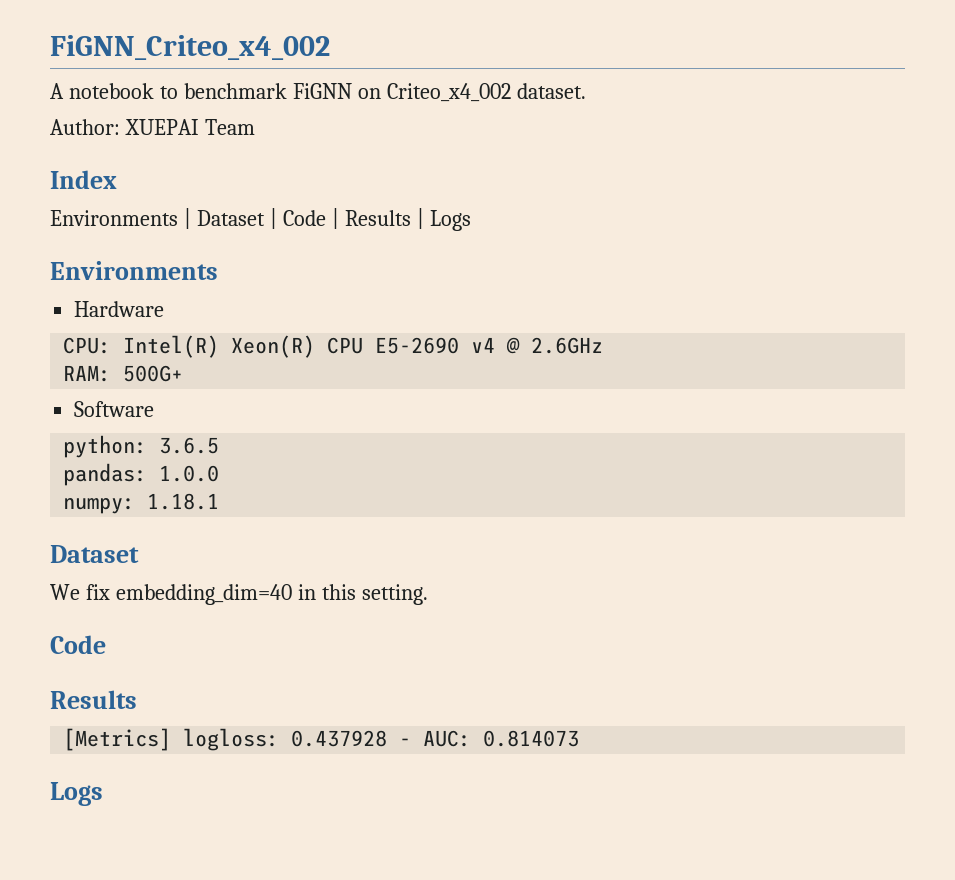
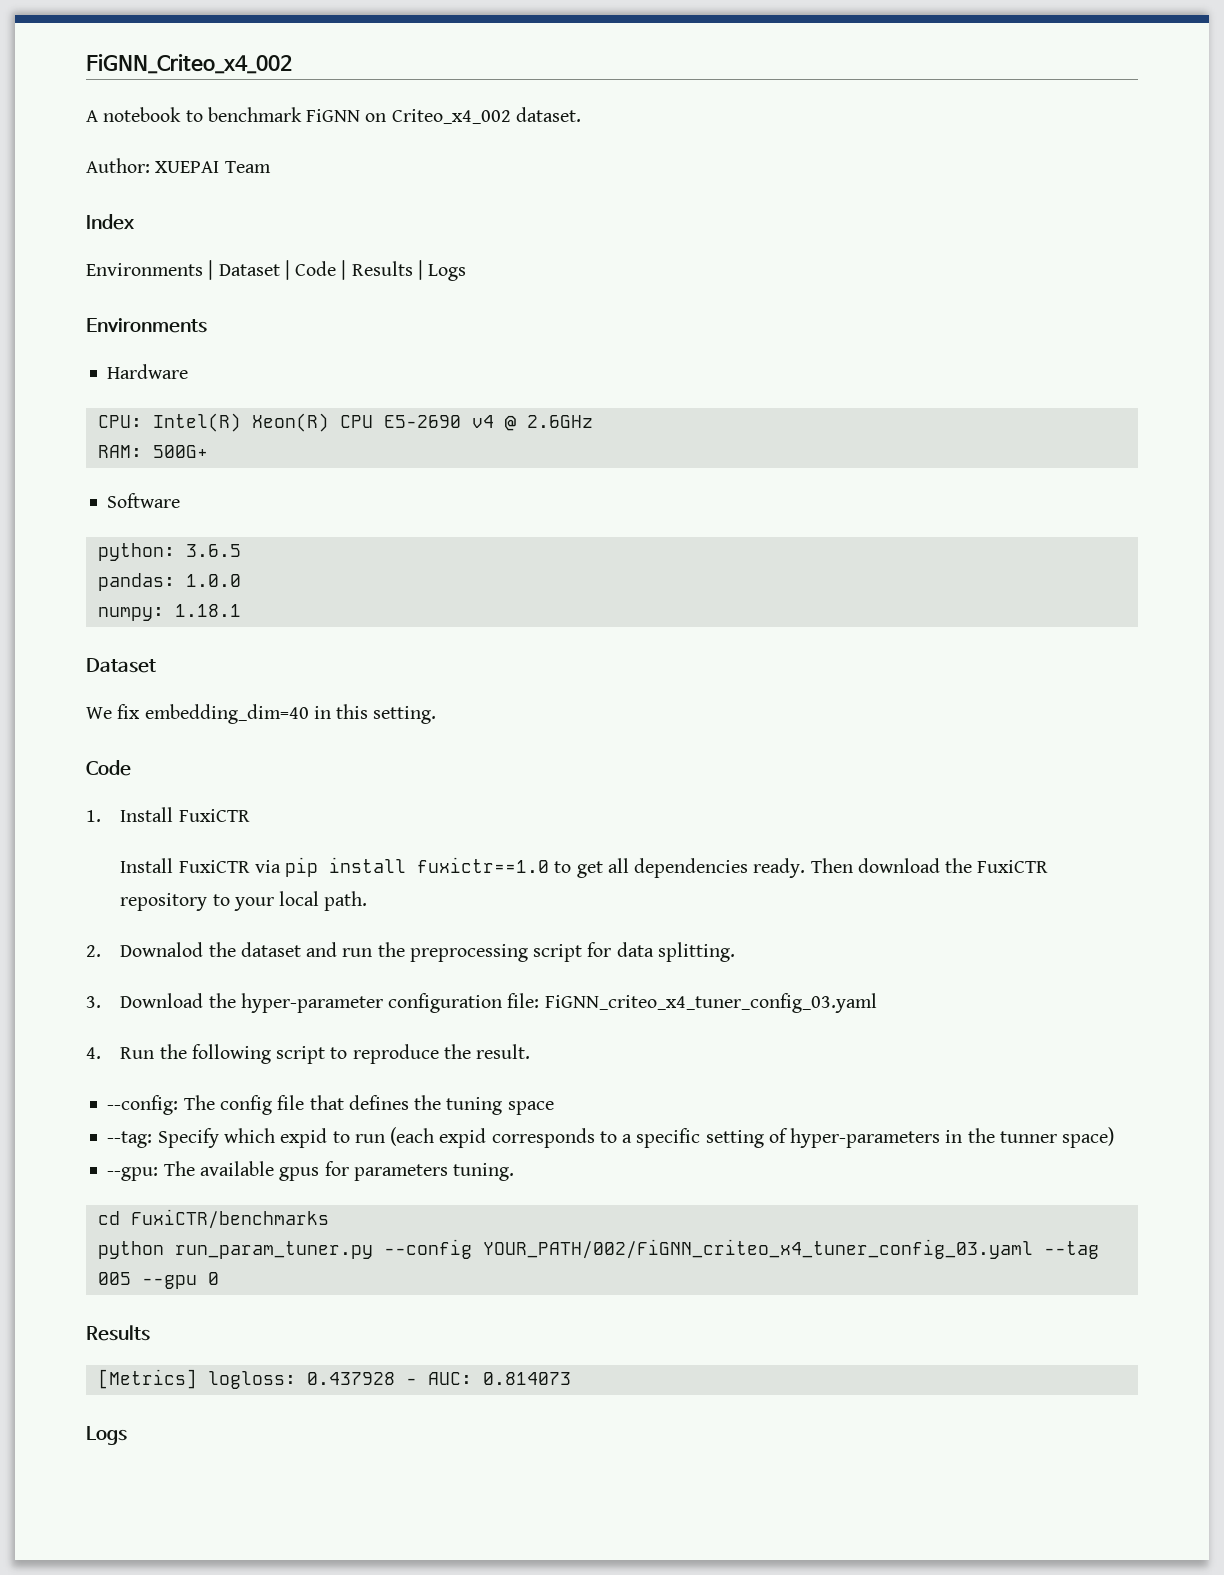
+ 1. Install FuxiCTR
+ Install FuxiCTR via pip install fuxictr==1.0 to get all dependencies ready. Then download the FuxiCTR repository to your local path.
+ 2. Downalod the dataset and run the preprocessing script for data splitting.
+ 3. Download the hyper-parameter configuration file: FiGNN_criteo_x4_tuner_config_03.yaml
+ 4. Run the following script to reproduce the result.
+ --config: The config file that defines the tuning space
+ --tag: Specify which expid to run (each expid corresponds to a specific setting of hyper-parameters in the tunner space)
+ --gpu: The available gpus for parameters tuning.
+ cd FuxiCTR/benchmarks
+ python run_param_tuner.py --config YOUR_PATH/002/FiGNN_criteo_x4_tuner_config_03.yaml --tag 005 --gpu 0

